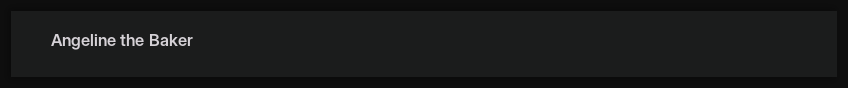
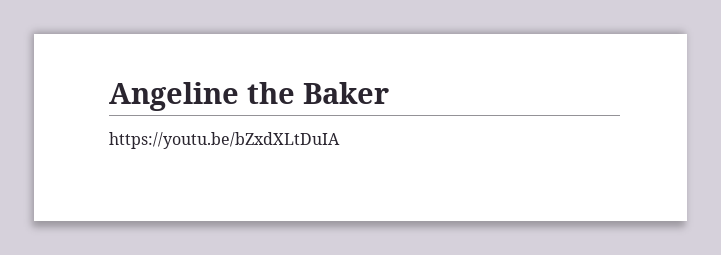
+ https://youtu.be/bZxdXLtDuIA

